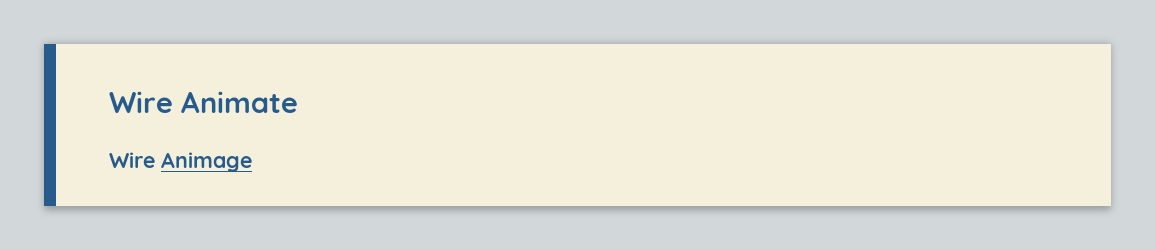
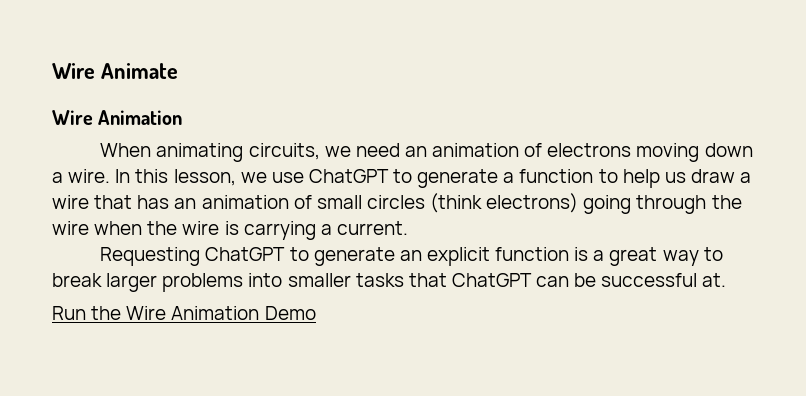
  Wire Animate
- Wire Animage
+ Wire Animation
+ When animating circuits, we need an animation of electrons moving down a wire. In this lesson, we use ChatGPT to generate a function to help us draw a wire that has an animation of small circles (think electrons) going through the wire when the wire is carrying a current.
+ Requesting ChatGPT to generate an explicit function is a great way to break larger problems into smaller tasks that ChatGPT can be successful at.
+ Run the Wire Animation Demo

